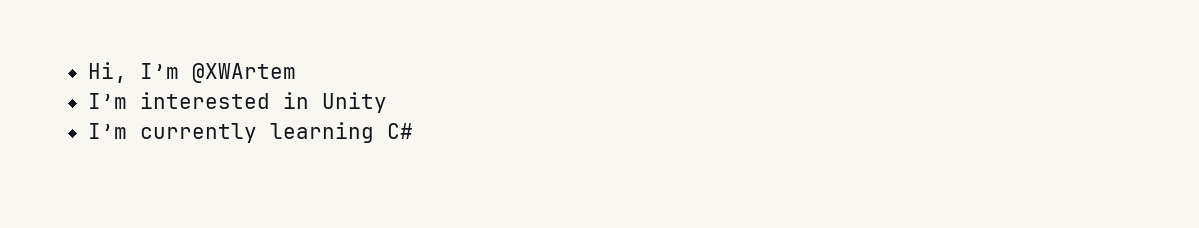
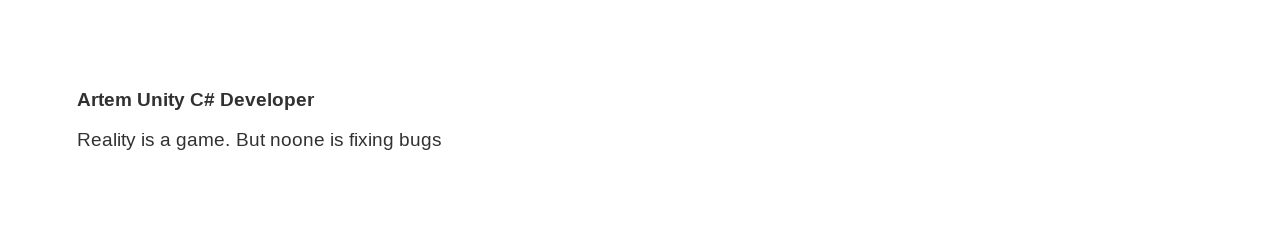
- Hi, I’m @XWArtem
- I’m interested in Unity
- I’m currently learning C#
+ Artem Unity C# Developer
+ Reality is a game. But noone is fixing bugs

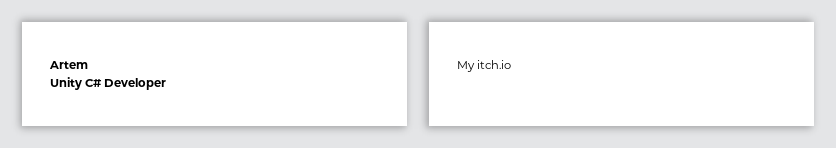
- Artem Unity C# Developer
+ Artem
+ Unity C# Developer
- Reality is a game. But noone is fixing bugs
+ My itch.io

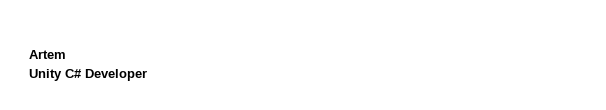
- My itch.io

